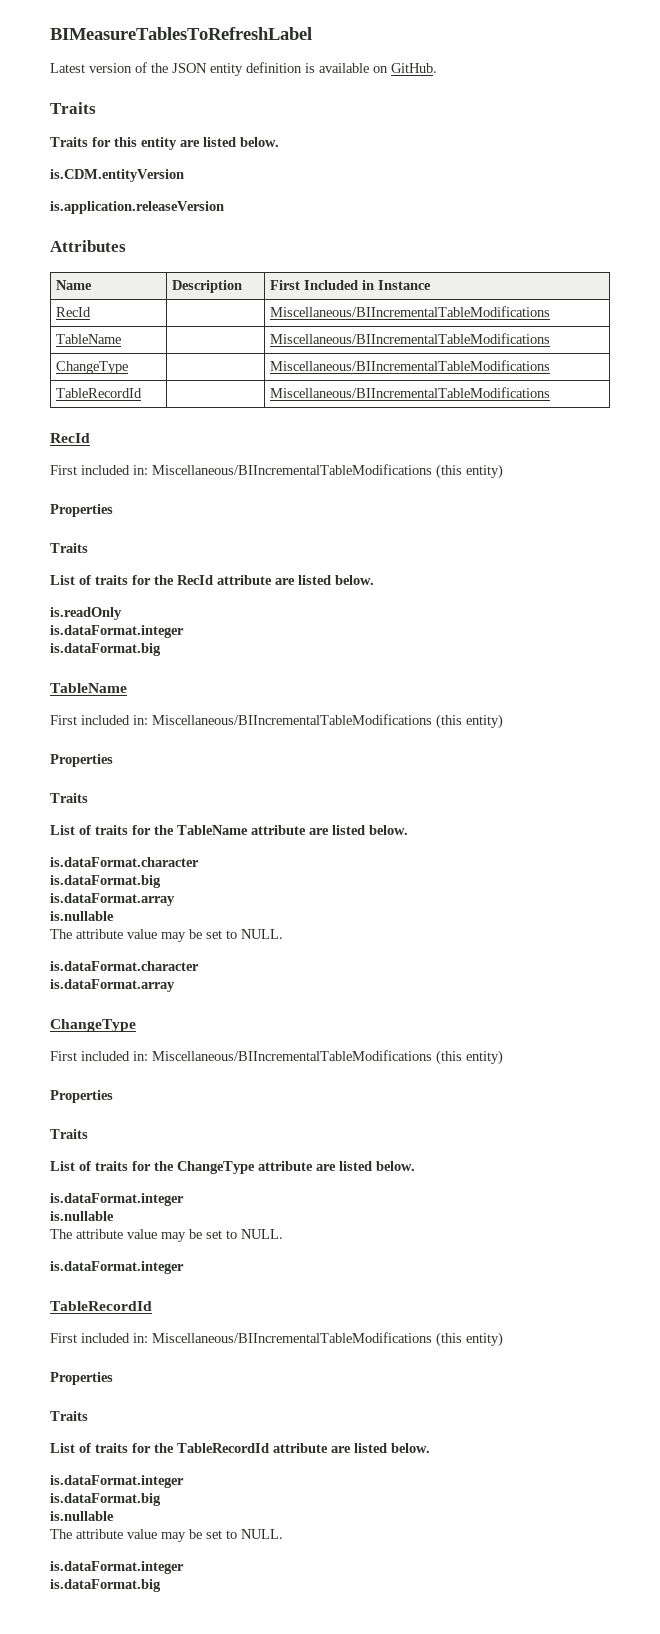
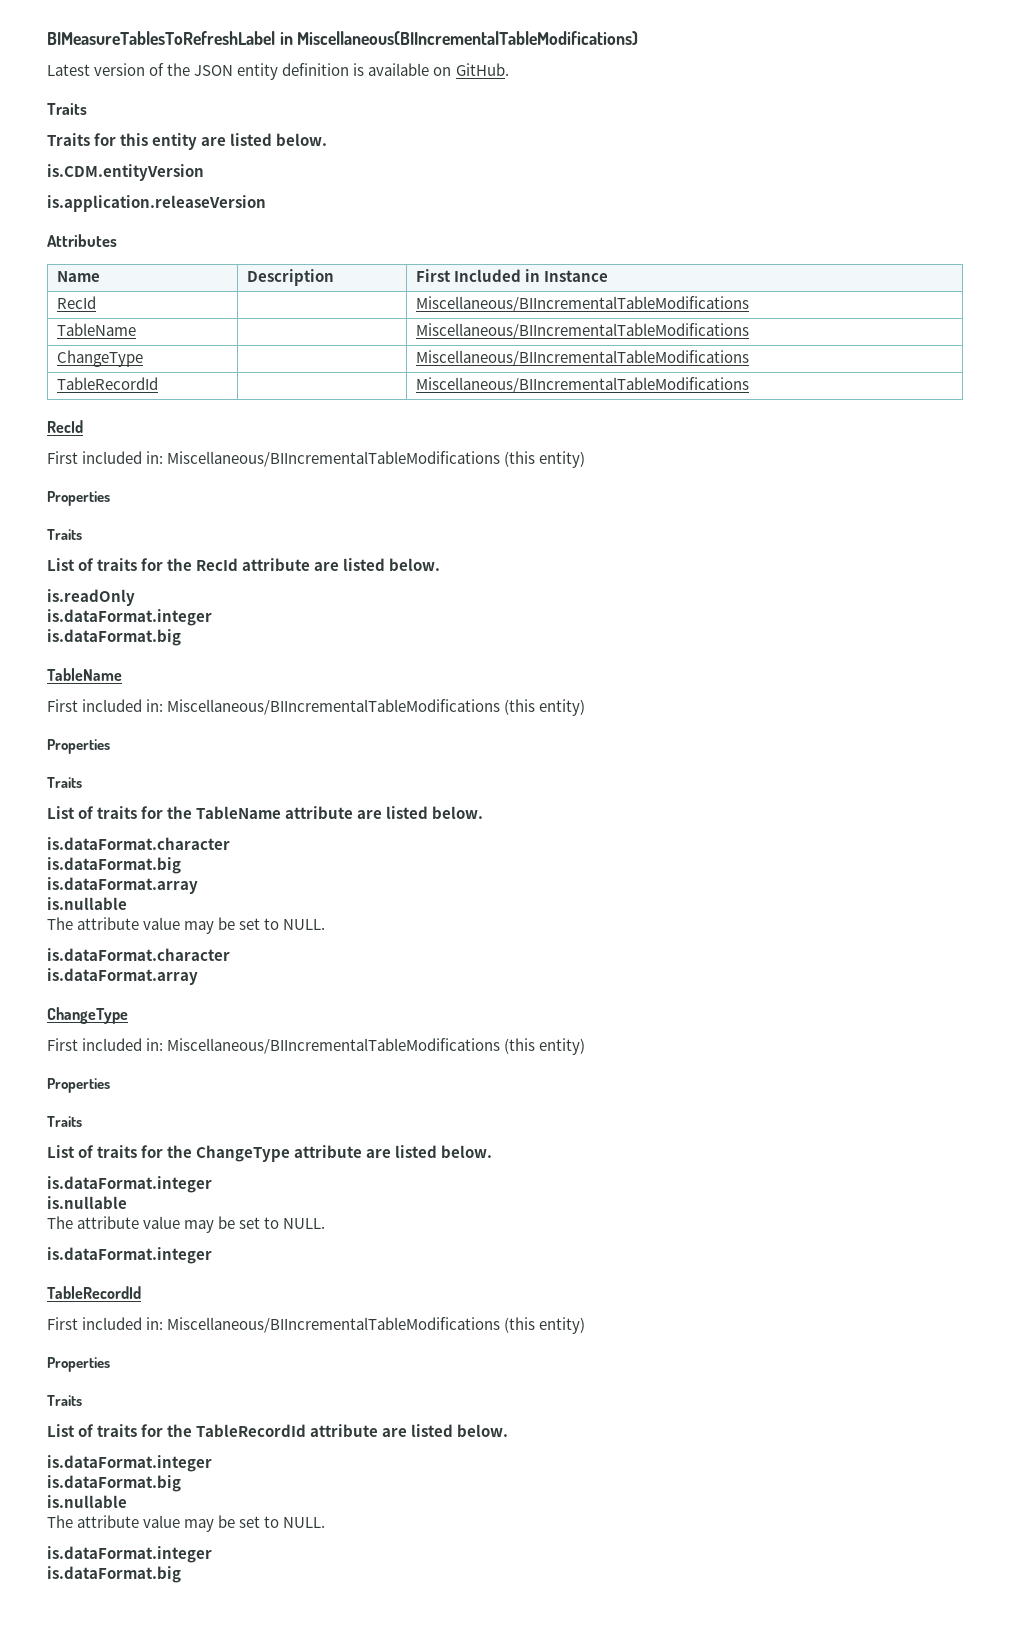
- BIMeasureTablesToRefreshLabel
+ BIMeasureTablesToRefreshLabel in Miscellaneous(BIIncrementalTableModifications)

